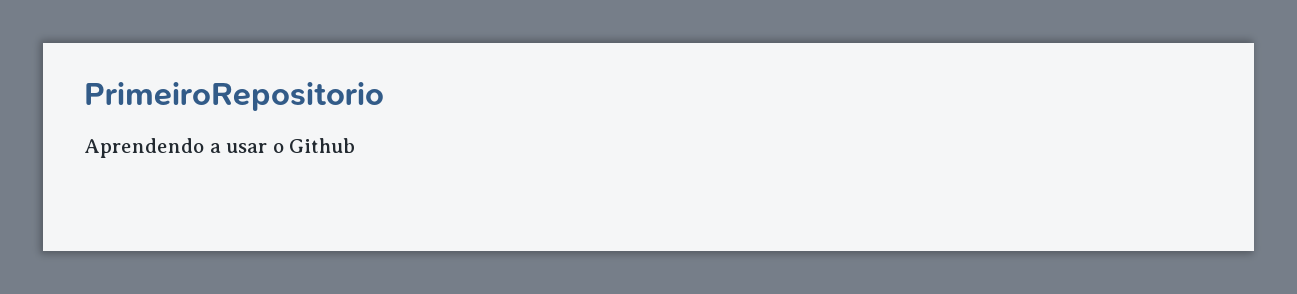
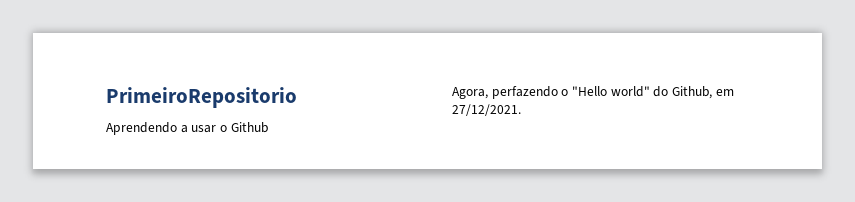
+ Agora, perfazendo o "Hello world" do Github, em 27/12/2021.

